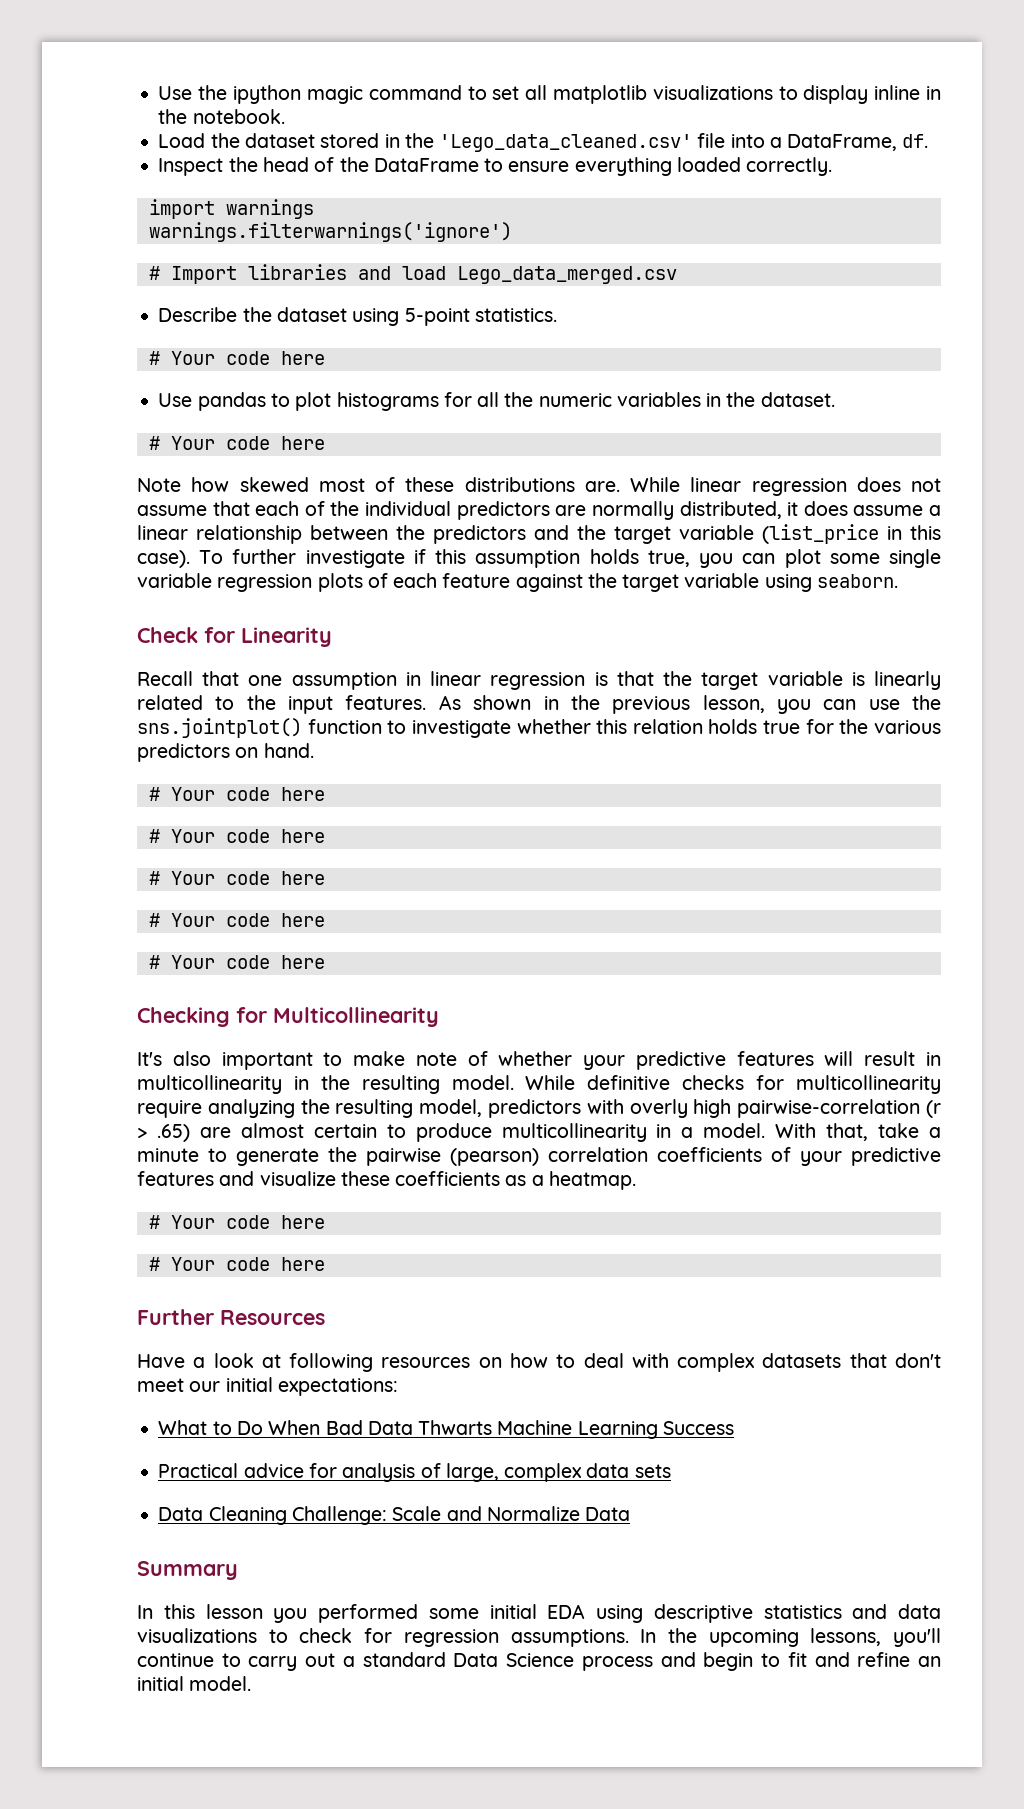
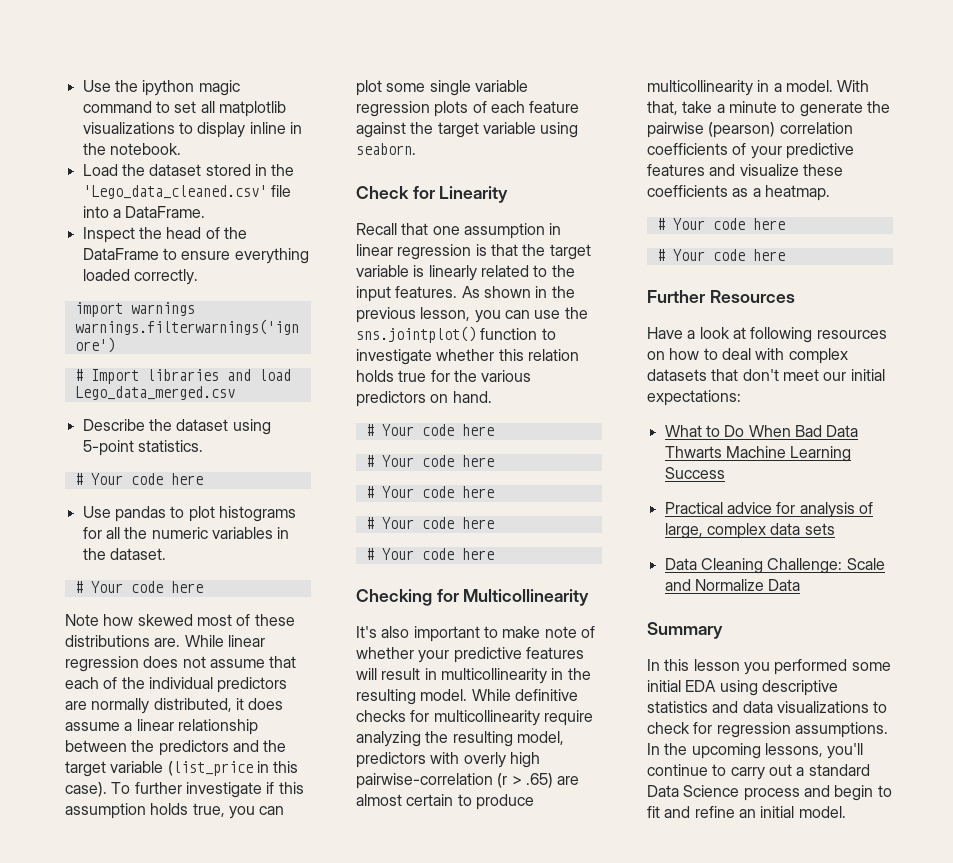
- Load the dataset stored in the 'Lego_data_cleaned.csv' file into a DataFrame, df.
+ Load the dataset stored in the 'Lego_data_cleaned.csv' file into a DataFrame.

